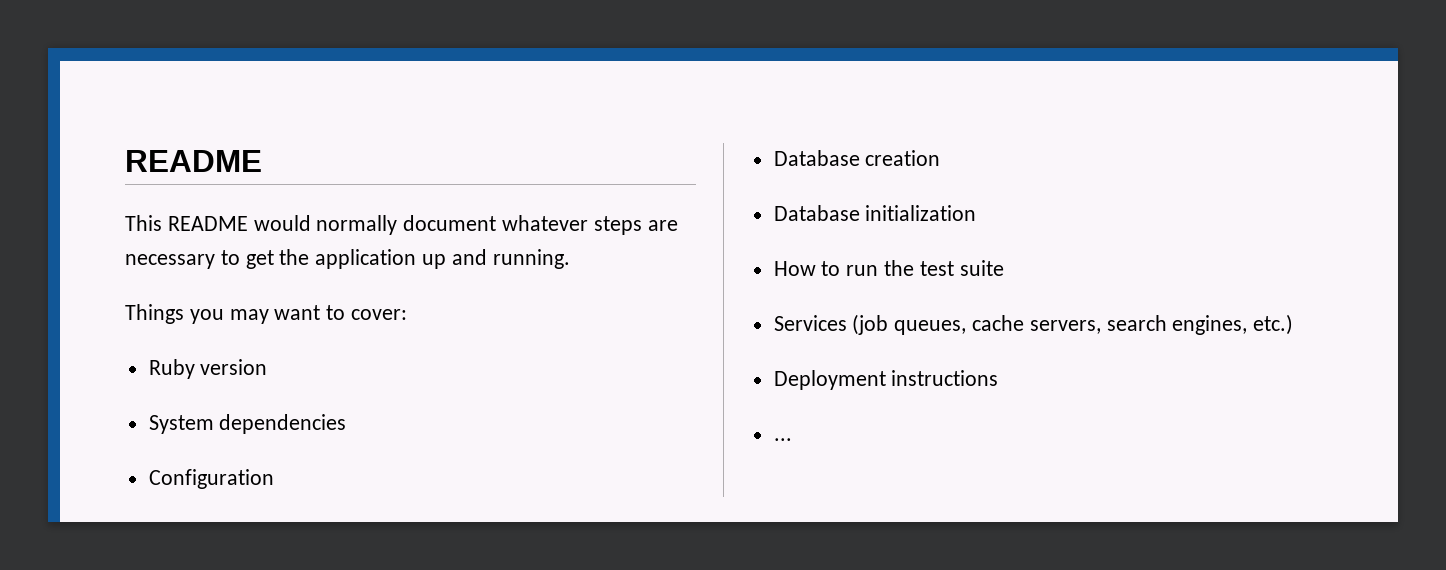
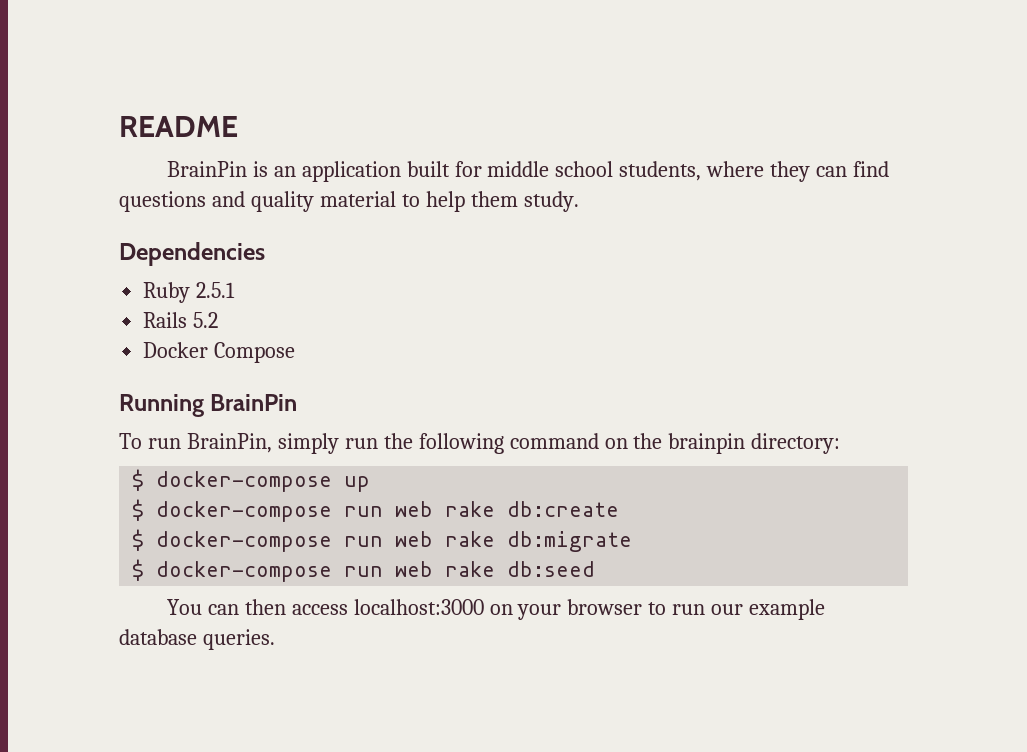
- This README would normally document whatever steps are necessary to get the application up and running.
- Things you may want to cover:
- Ruby version
- System dependencies
- Configuration
- Database creation
- Database initialization
- How to run the test suite
- Services (job queues, cache servers, search engines, etc.)
- Deployment instructions
- ...
+ BrainPin is an application built for middle school students, where they can find questions and quality material to help them study.
+ Dependencies
+ Ruby 2.5.1
+ Rails 5.2
+ Docker Compose
+ Running BrainPin
+ To run BrainPin, simply run the following command on the brainpin directory:
+ $ docker-compose up
+ $ docker-compose run web rake db:create
+ $ docker-compose run web rake db:migrate
+ $ docker-compose run web rake db:seed
+ You can then access localhost:3000 on your browser to run our example database queries.

